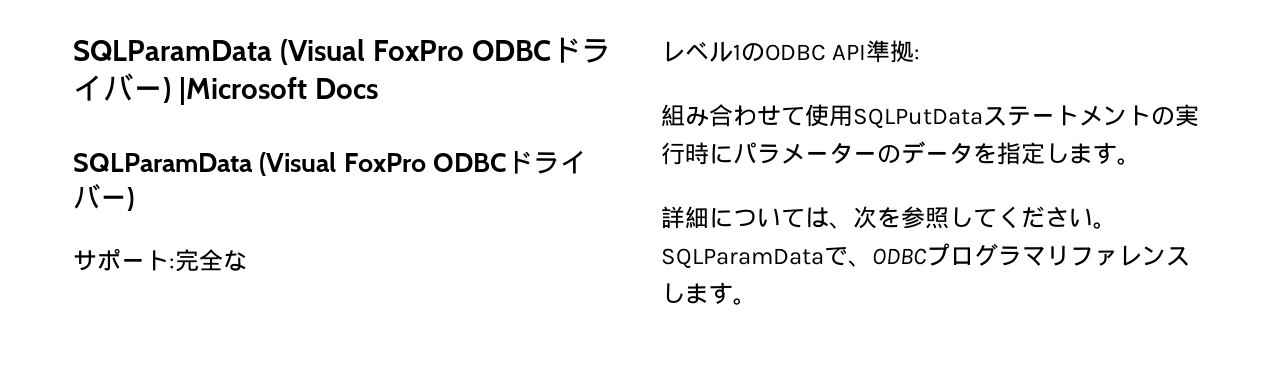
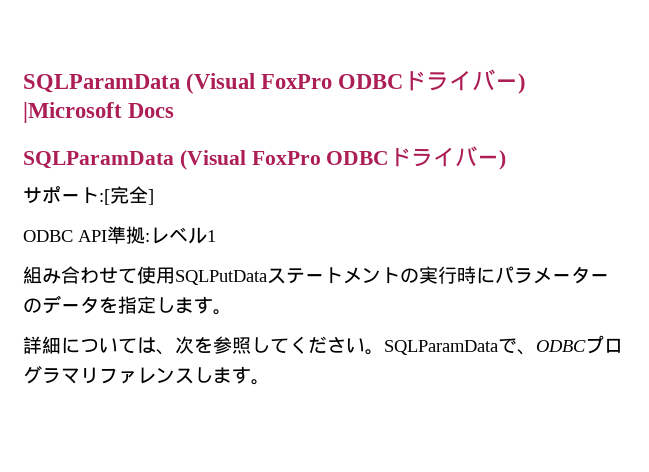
- サポート:完全な
- レベル1のODBC API準拠:
+ サポート:[完全]
+ ODBC API準拠:レベル1

